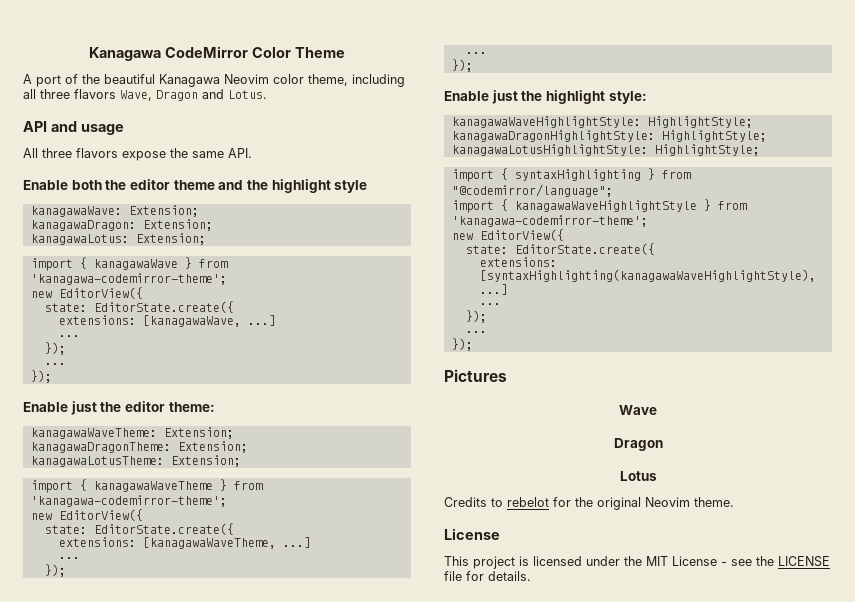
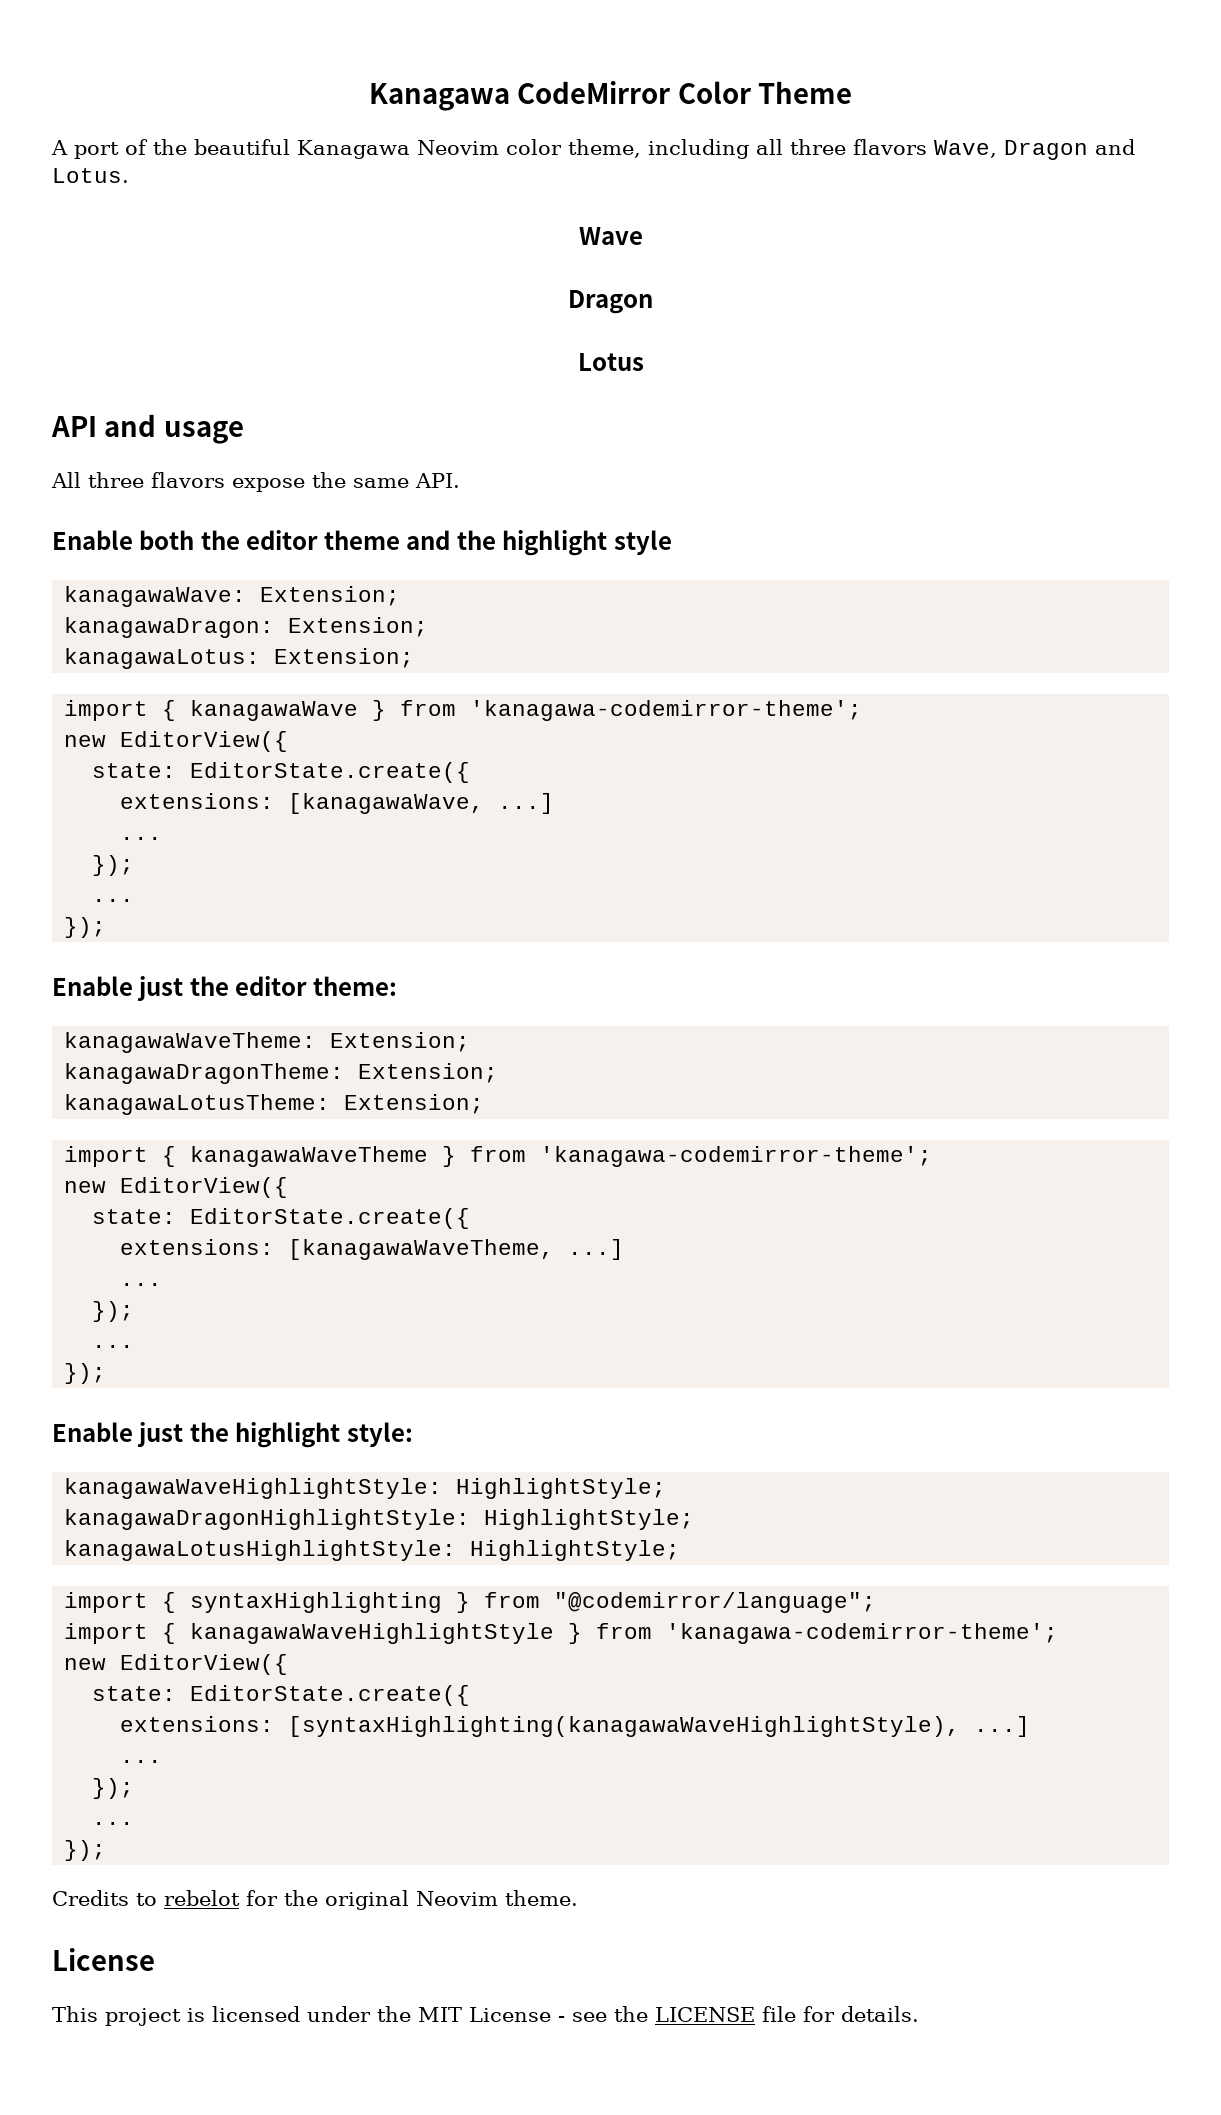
+ Wave
+ Dragon
+ Lotus
- Pictures
- Wave
- Dragon
- Lotus

